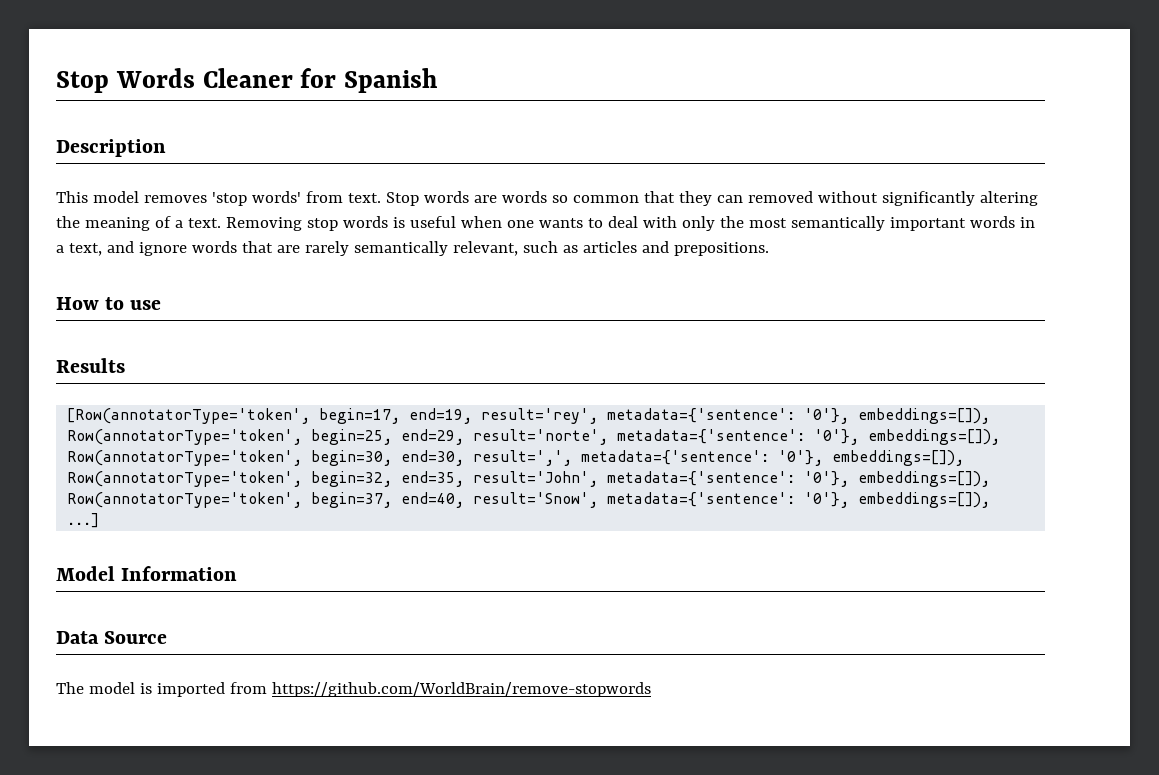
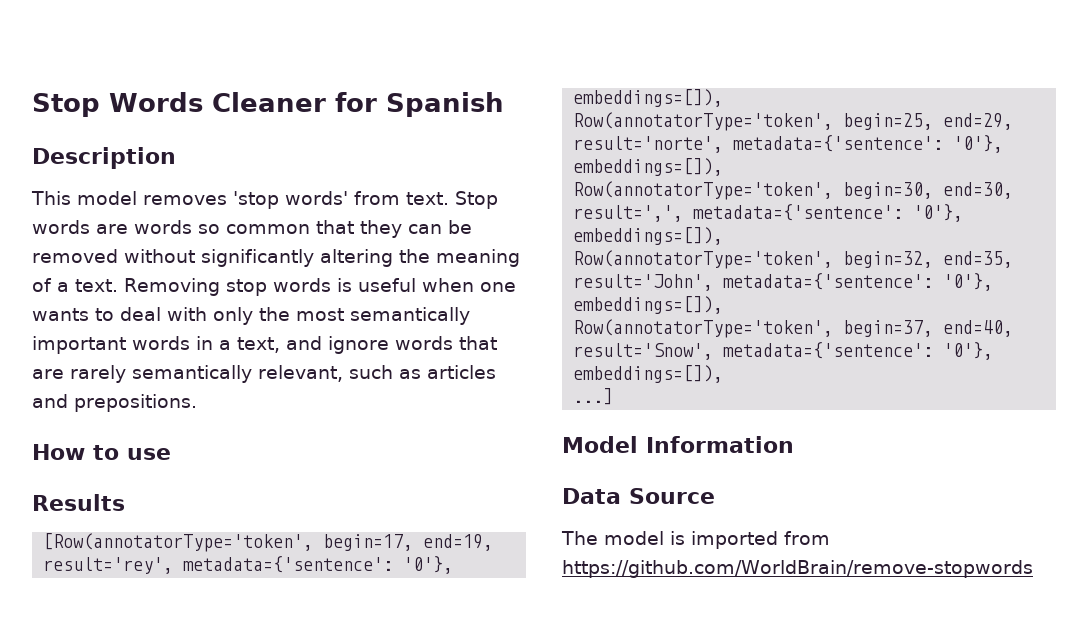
- Stop words are words so common that they can removed without significantly altering the meaning of a text.
+ Stop words are words so common that they can be removed without significantly altering the meaning of a text.

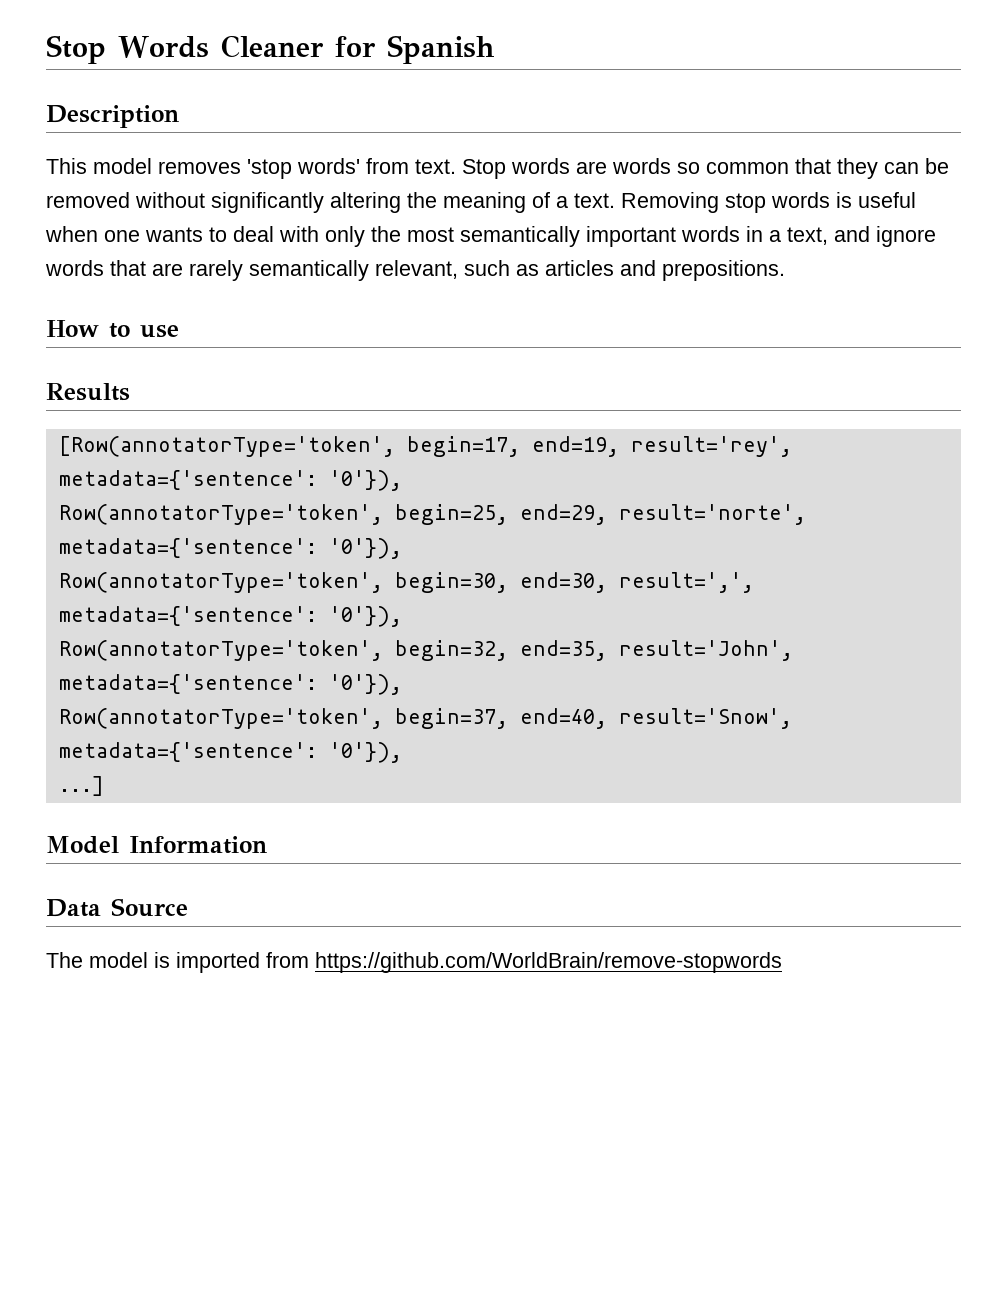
- [Row(annotatorType='token', begin=17, end=19, result='rey', metadata={'sentence': '0'}, embeddings=[]),
+ [Row(annotatorType='token', begin=17, end=19, result='rey', metadata={'sentence': '0'}),
- Row(annotatorType='token', begin=25, end=29, result='norte', metadata={'sentence': '0'}, embeddings=[]),
+ Row(annotatorType='token', begin=25, end=29, result='norte', metadata={'sentence': '0'}),
- Row(annotatorType='token', begin=30, end=30, result=',', metadata={'sentence': '0'}, embeddings=[]),
+ Row(annotatorType='token', begin=30, end=30, result=',', metadata={'sentence': '0'}),
- Row(annotatorType='token', begin=32, end=35, result='John', metadata={'sentence': '0'}, embeddings=[]),
+ Row(annotatorType='token', begin=32, end=35, result='John', metadata={'sentence': '0'}),
- Row(annotatorType='token', begin=37, end=40, result='Snow', metadata={'sentence': '0'}, embeddings=[]),
+ Row(annotatorType='token', begin=37, end=40, result='Snow', metadata={'sentence': '0'}),

